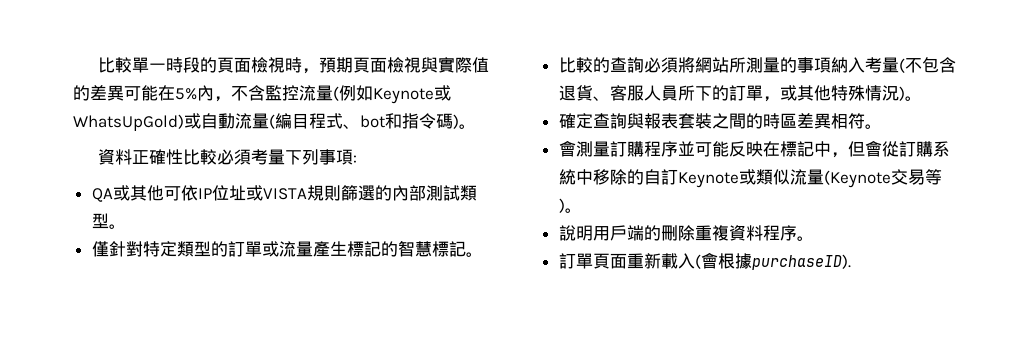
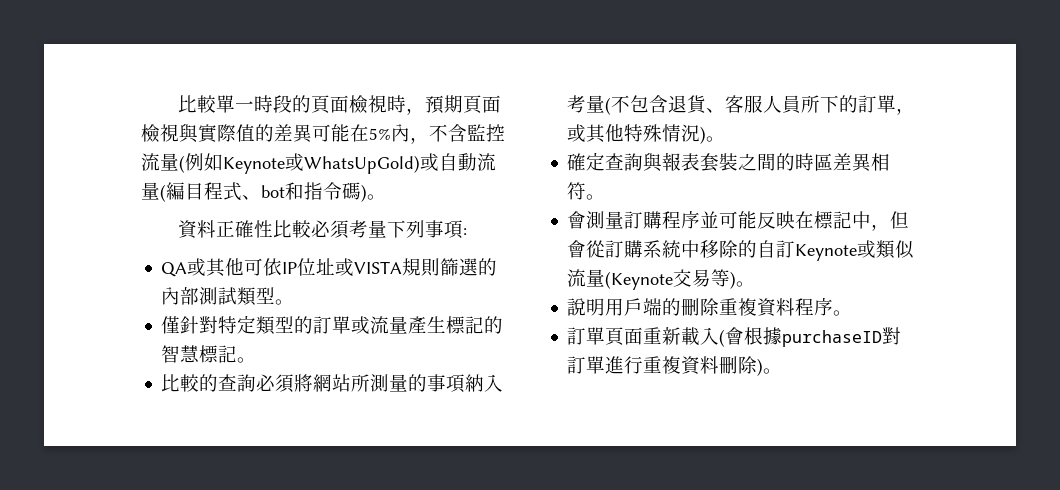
- 訂單頁面重新載入(會根據purchaseID).
+ 訂單頁面重新載入(會根據purchaseID對訂單進行重複資料刪除)。

